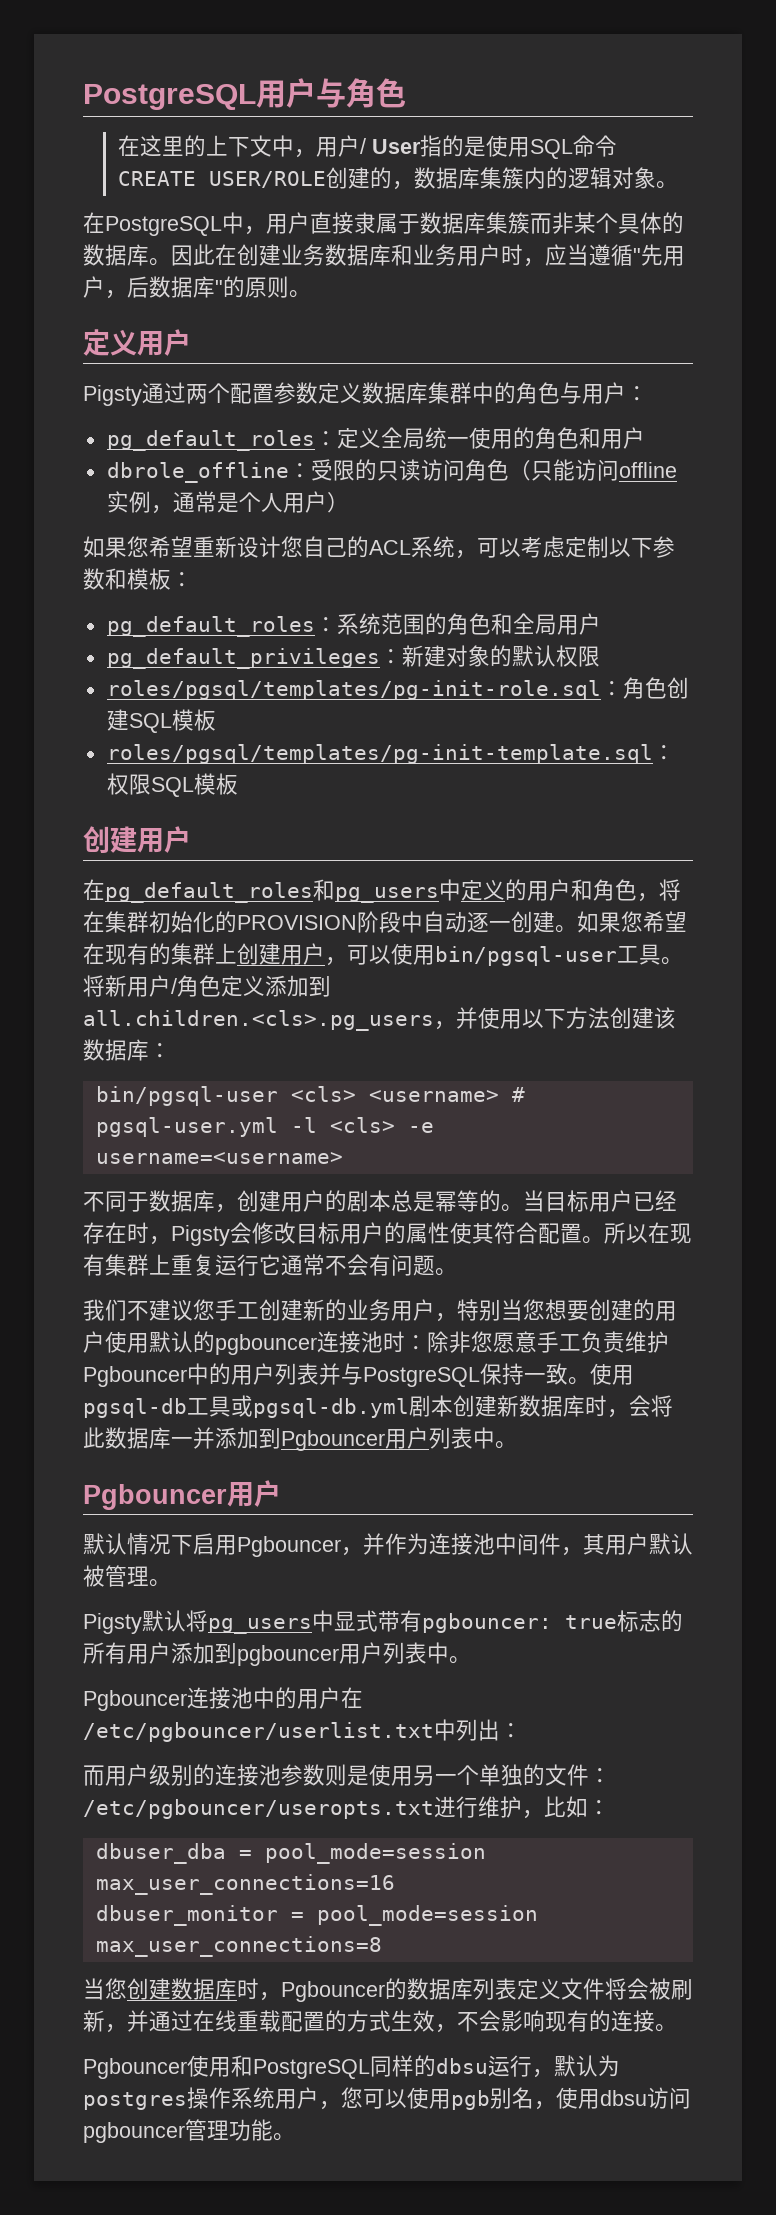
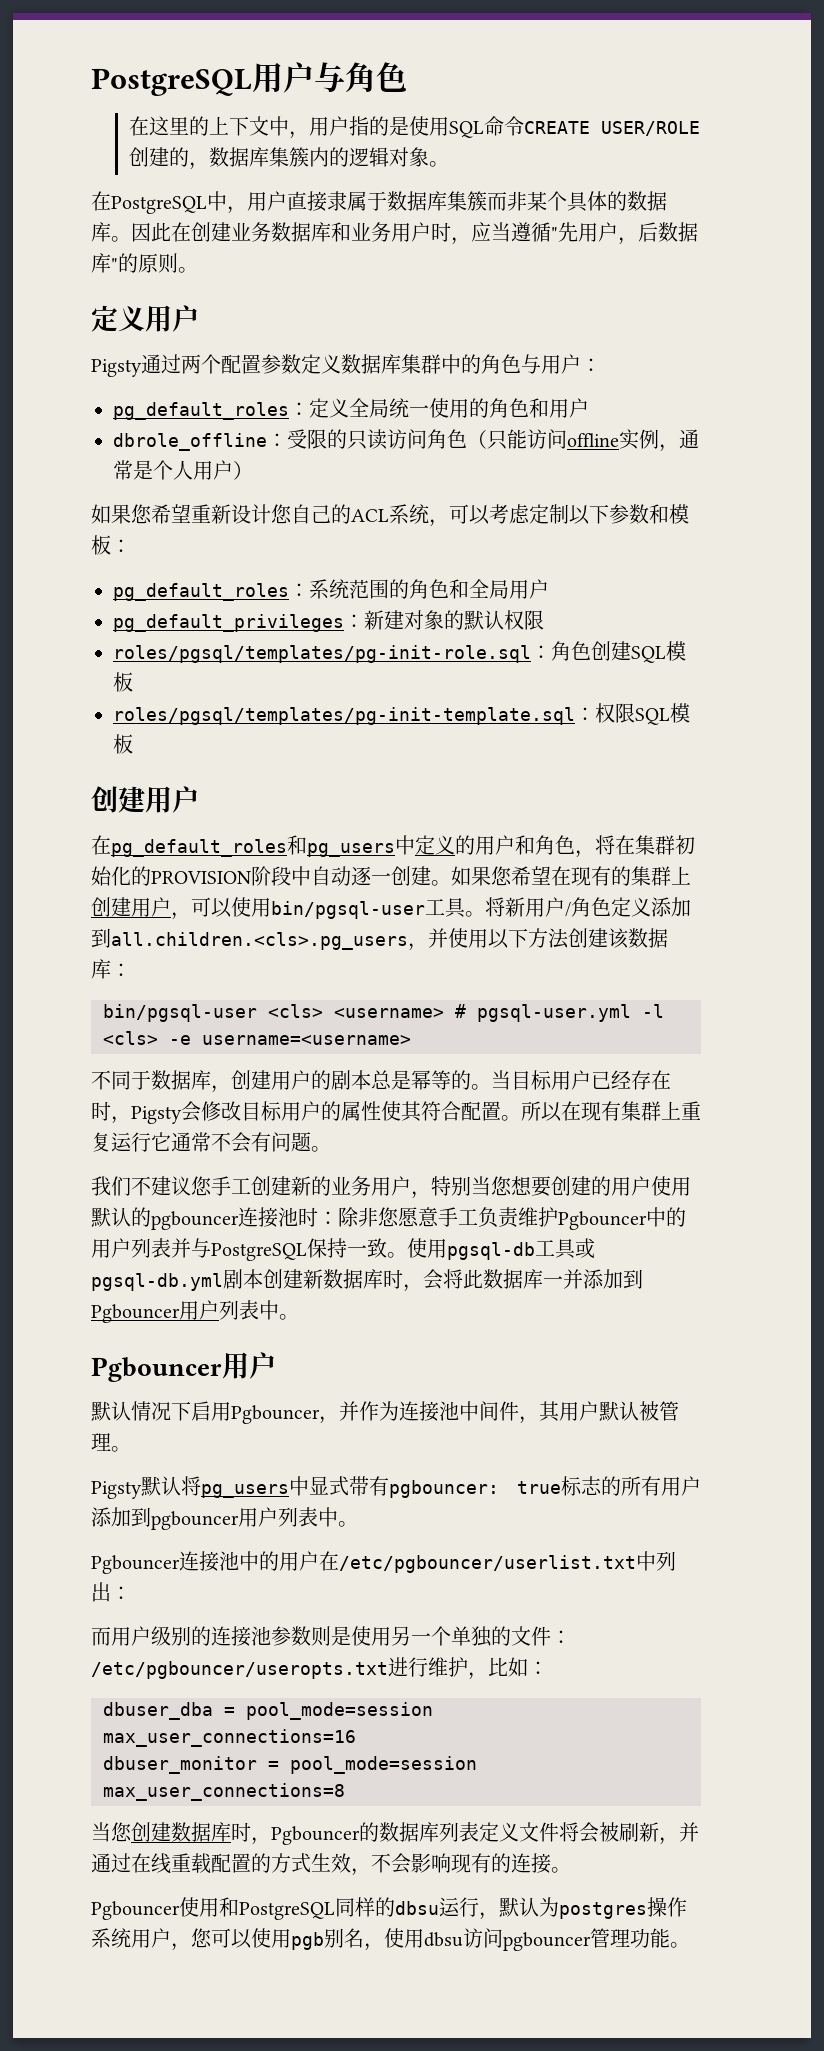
- 在这里的上下文中，用户/ User指的是使用SQL命令CREATE USER/ROLE创建的，数据库集簇内的逻辑对象。
+ 在这里的上下文中，用户指的是使用SQL命令CREATE USER/ROLE创建的，数据库集簇内的逻辑对象。

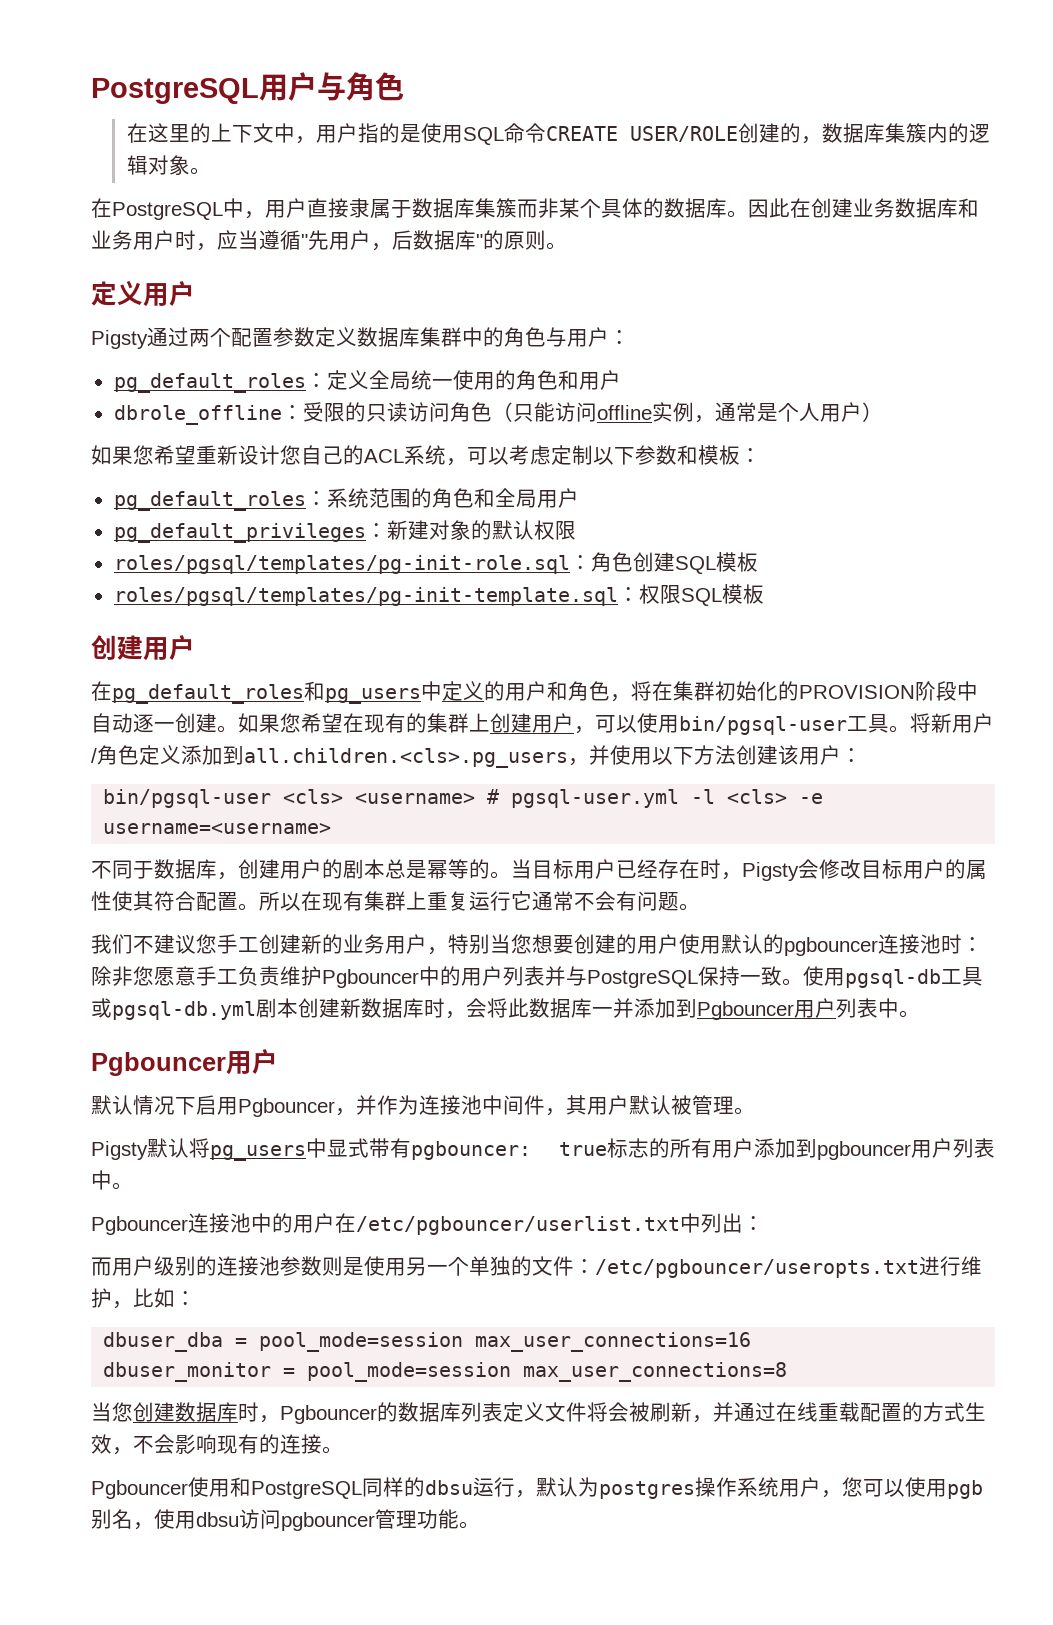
- 将新用户/角色定义添加到all.children.<cls>.pg_users，并使用以下方法创建该数据库：
+ 将新用户/角色定义添加到all.children.<cls>.pg_users，并使用以下方法创建该用户：

